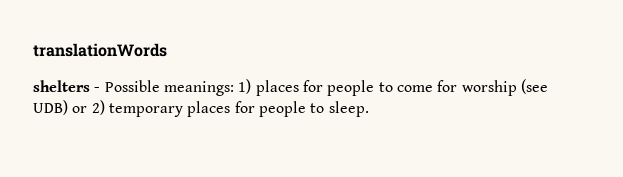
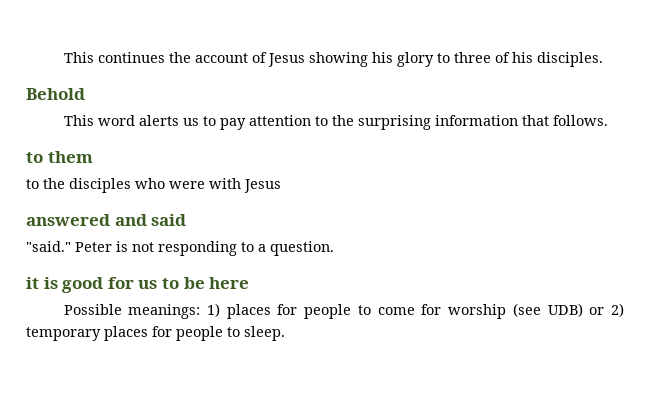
- translationWords
- shelters - Possible meanings: 1) places for people to come for worship (see UDB) or 2) temporary places for people to sleep.
+ This continues the account of Jesus showing his glory to three of his disciples.
+ Behold
+ This word alerts us to pay attention to the surprising information that follows.
+ to them
+ to the disciples who were with Jesus
+ answered and said
+ "said." Peter is not responding to a question.
+ it is good for us to be here
+ Possible meanings: 1) places for people to come for worship (see UDB) or 2) temporary places for people to sleep.

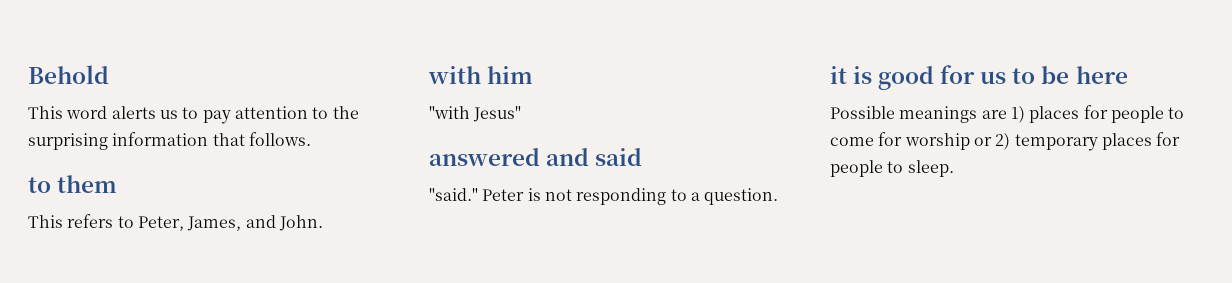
- This continues the account of Jesus showing his glory to three of his disciples.
- to the disciples who were with Jesus
+ This refers to Peter, James, and John.
+ with him
+ "with Jesus"
- Possible meanings: 1) places for people to come for worship (see UDB) or 2) temporary places for people to sleep.
+ Possible meanings are 1) places for people to come for worship or 2) temporary places for people to sleep.

